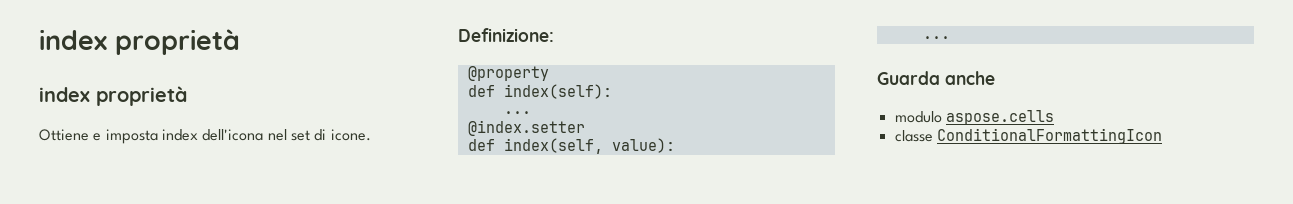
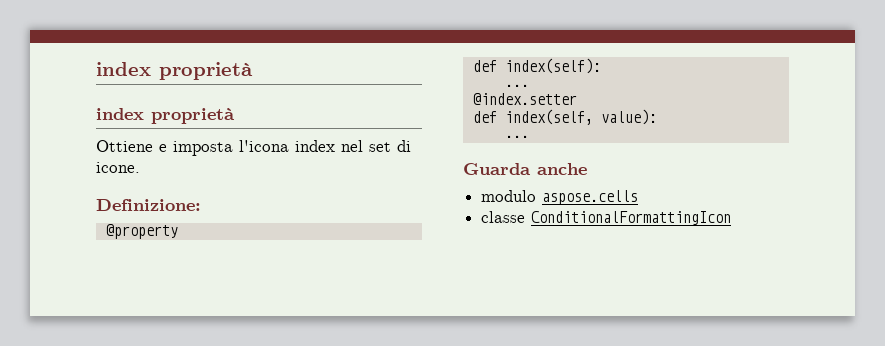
- Ottiene e imposta index dell'icona nel set di icone.
+ Ottiene e imposta l'icona index nel set di icone.

